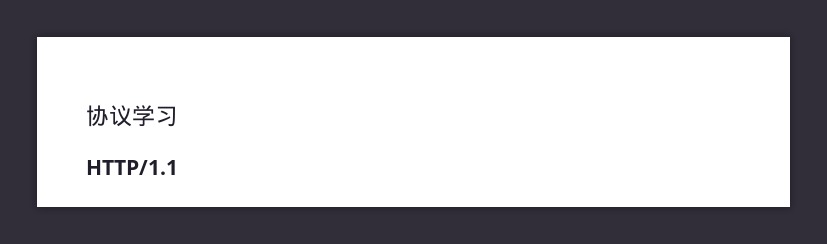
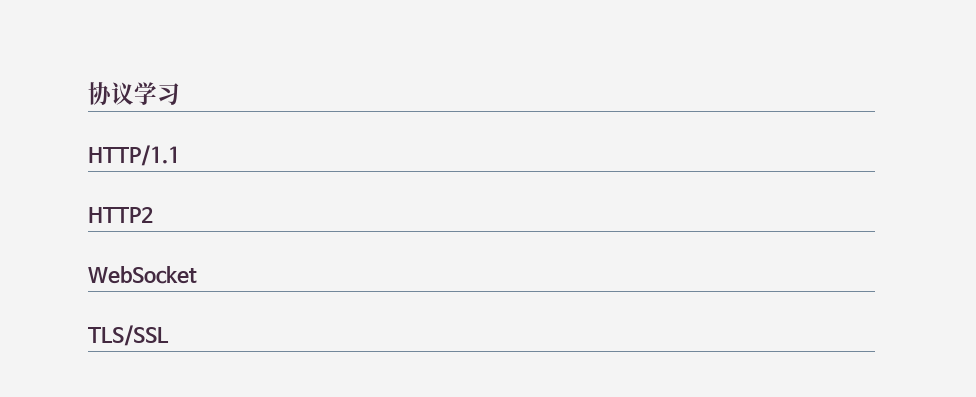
+ HTTP2
+ WebSocket
+ TLS/SSL

